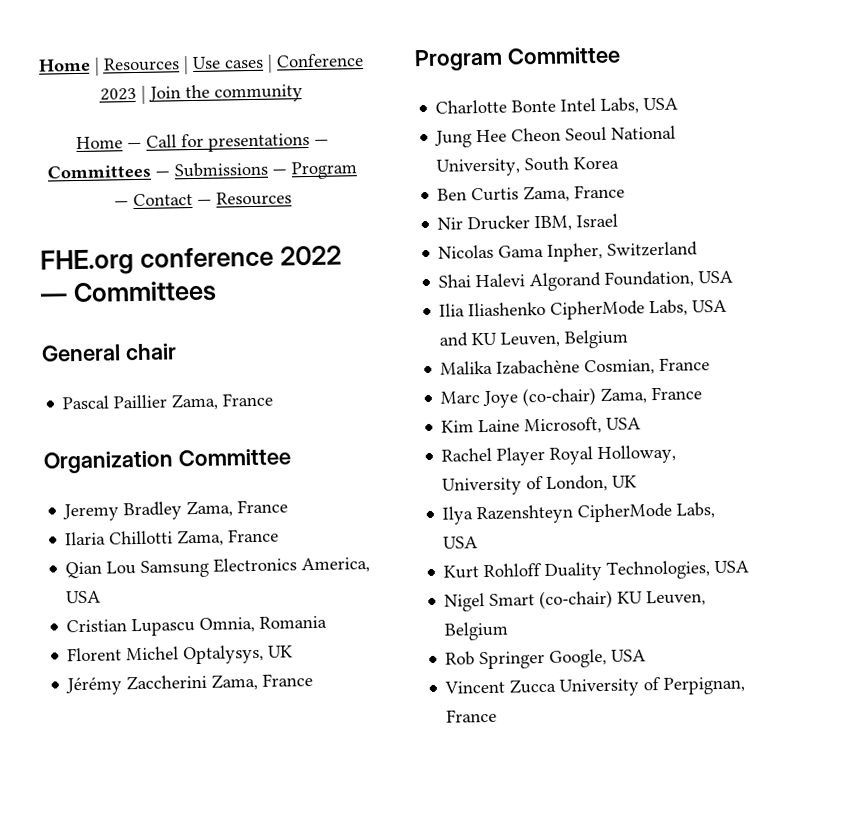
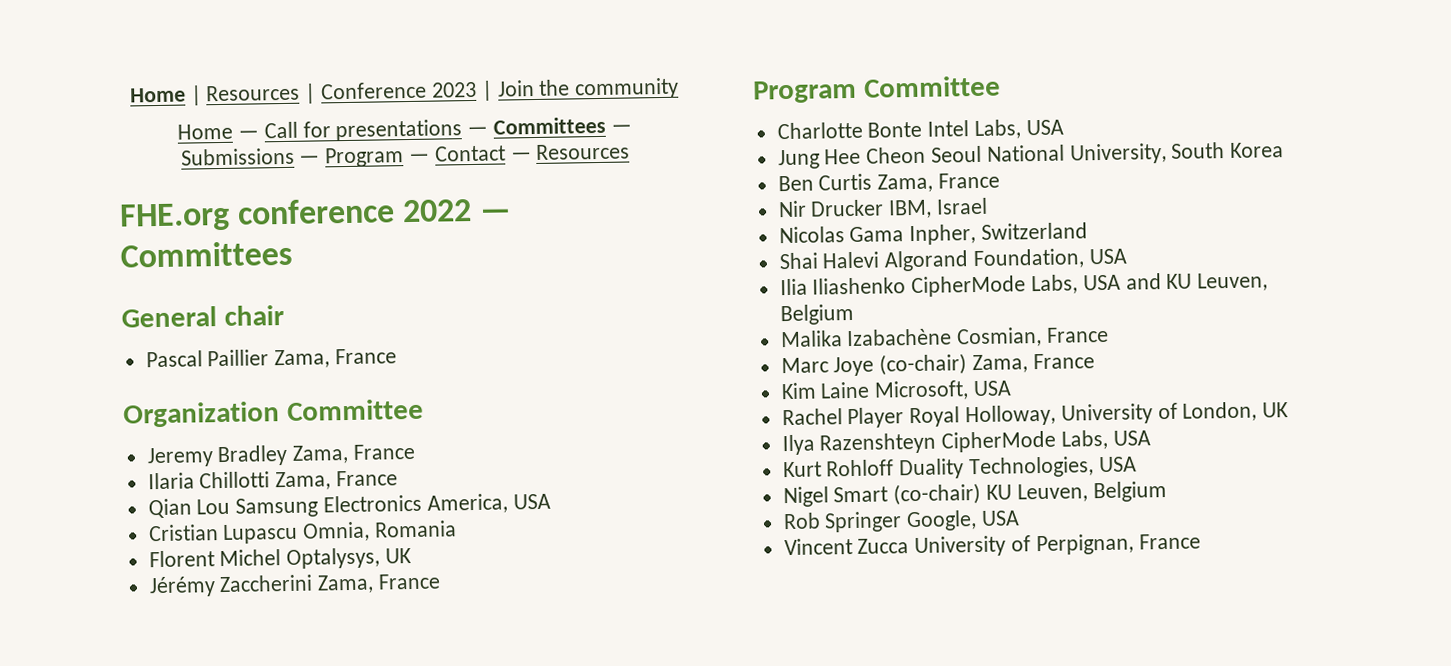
- Home | Resources | Use cases | Conference 2023 | Join the community
+ Home | Resources | Conference 2023 | Join the community

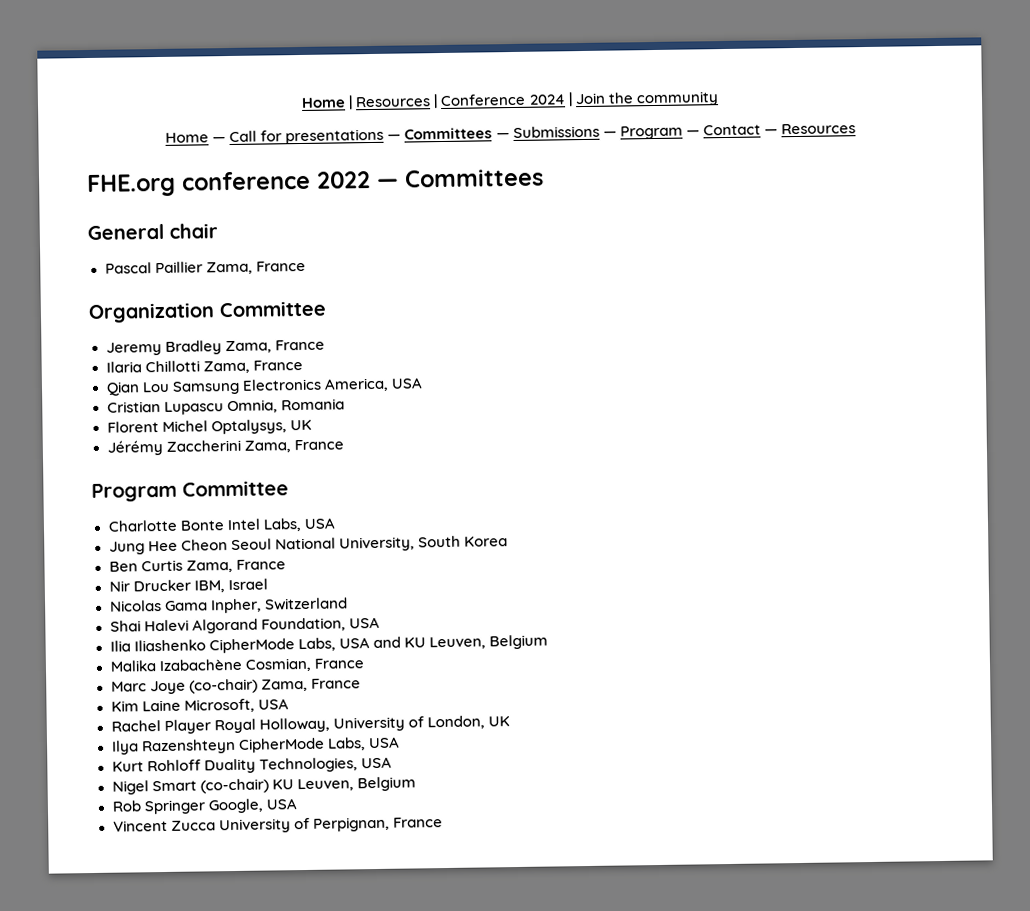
- Home | Resources | Conference 2023 | Join the community
+ Home | Resources | Conference 2024 | Join the community

